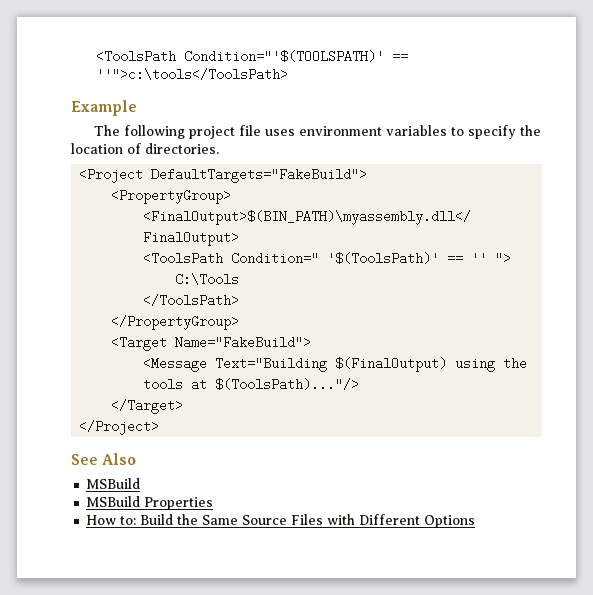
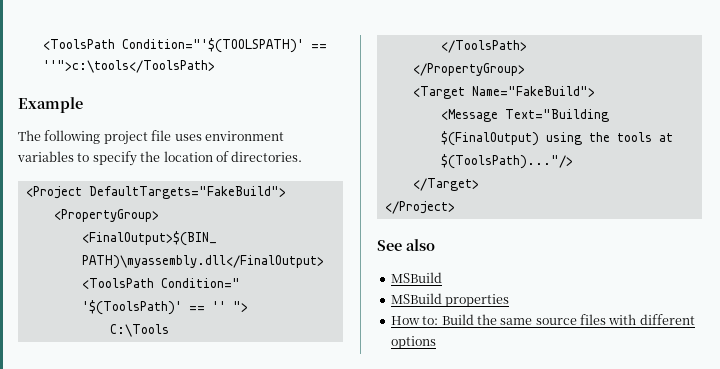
- See Also
+ See also
- MSBuild Properties
+ MSBuild properties
- How to: Build the Same Source Files with Different Options
+ How to: Build the same source files with different options

